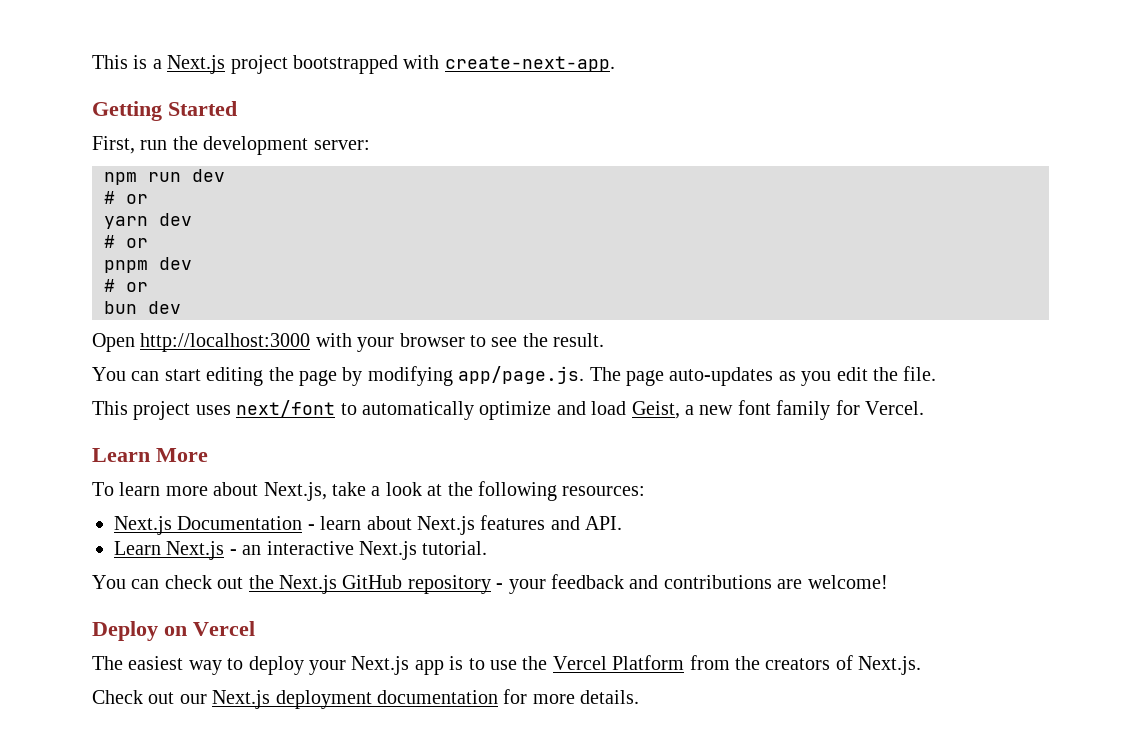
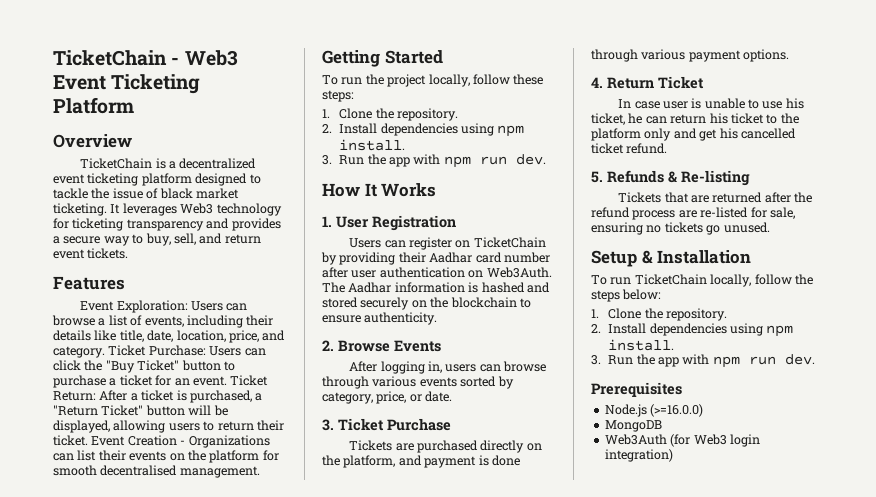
- This is a Next.js project bootstrapped with create-next-app.
+ TicketChain - Web3 Event Ticketing Platform
+ Overview
+ TicketChain is a decentralized event ticketing platform designed to tackle the issue of black market ticketing. It leverages Web3 technology for ticketing transparency and provides a secure way to buy, sell, and return event tickets.
+ Features
+ Event Exploration: Users can browse a list of events, including their details like title, date, location, price, and category. Ticket Purchase: Users can click the "Buy Ticket" button to purchase a ticket for an event. Ticket Return: After a ticket is purchased, a "Return Ticket" button will be displayed, allowing users to return their ticket. Event Creation - Organizations can list their events on the platform for smooth decentralised management.
- First, run the development server:
- npm run dev
- # or
- yarn dev
- # or
- pnpm dev
- # or
- bun dev
- Open http://localhost:3000 with your browser to see the result.
- You can start editing the page by modifying app/page.js. The page auto-updates as you edit the file.
- This project uses next/font to automatically optimize and load Geist, a new font family for Vercel.
- Learn More
- To learn more about Next.js, take a look at the following resources:
- Next.js Documentation - learn about Next.js features and API.
- Learn Next.js - an interactive Next.js tutorial.
- You can check out the Next.js GitHub repository - your feedback and contributions are welcome!
- Deploy on Vercel
- The easiest way to deploy your Next.js app is to use the Vercel Platform from the creators of Next.js.
- Check out our Next.js deployment documentation for more details.
+ To run the project locally, follow these steps:
+ 1. Clone the repository.
+ 2. Install dependencies using npm install.
+ 3. Run the app with npm run dev.
+ How It Works
+ 1. User Registration
+ Users can register on TicketChain by providing their Aadhar card number after user authentication on Web3Auth. The Aadhar information is hashed and stored securely on the blockchain to ensure authenticity.
+ 2. Browse Events
+ After logging in, users can browse through various events sorted by category, price, or date.
+ 3. Ticket Purchase
+ Tickets are purchased directly on the platform, and payment is done through various payment options.
+ 4. Return Ticket
+ In case user is unable to use his ticket, he can return his ticket to the platform only and get his cancelled ticket refund.
+ 5. Refunds & Re-listing
+ Tickets that are returned after the refund process are re-listed for sale, ensuring no tickets go unused.
+ Setup & Installation
+ To run TicketChain locally, follow the steps below:
+ 1. Clone the repository.
+ 2. Install dependencies using npm install.
+ 3. Run the app with npm run dev.
+ Prerequisites
+ Node.js (>=16.0.0)
+ MongoDB
+ Web3Auth (for Web3 login integration)

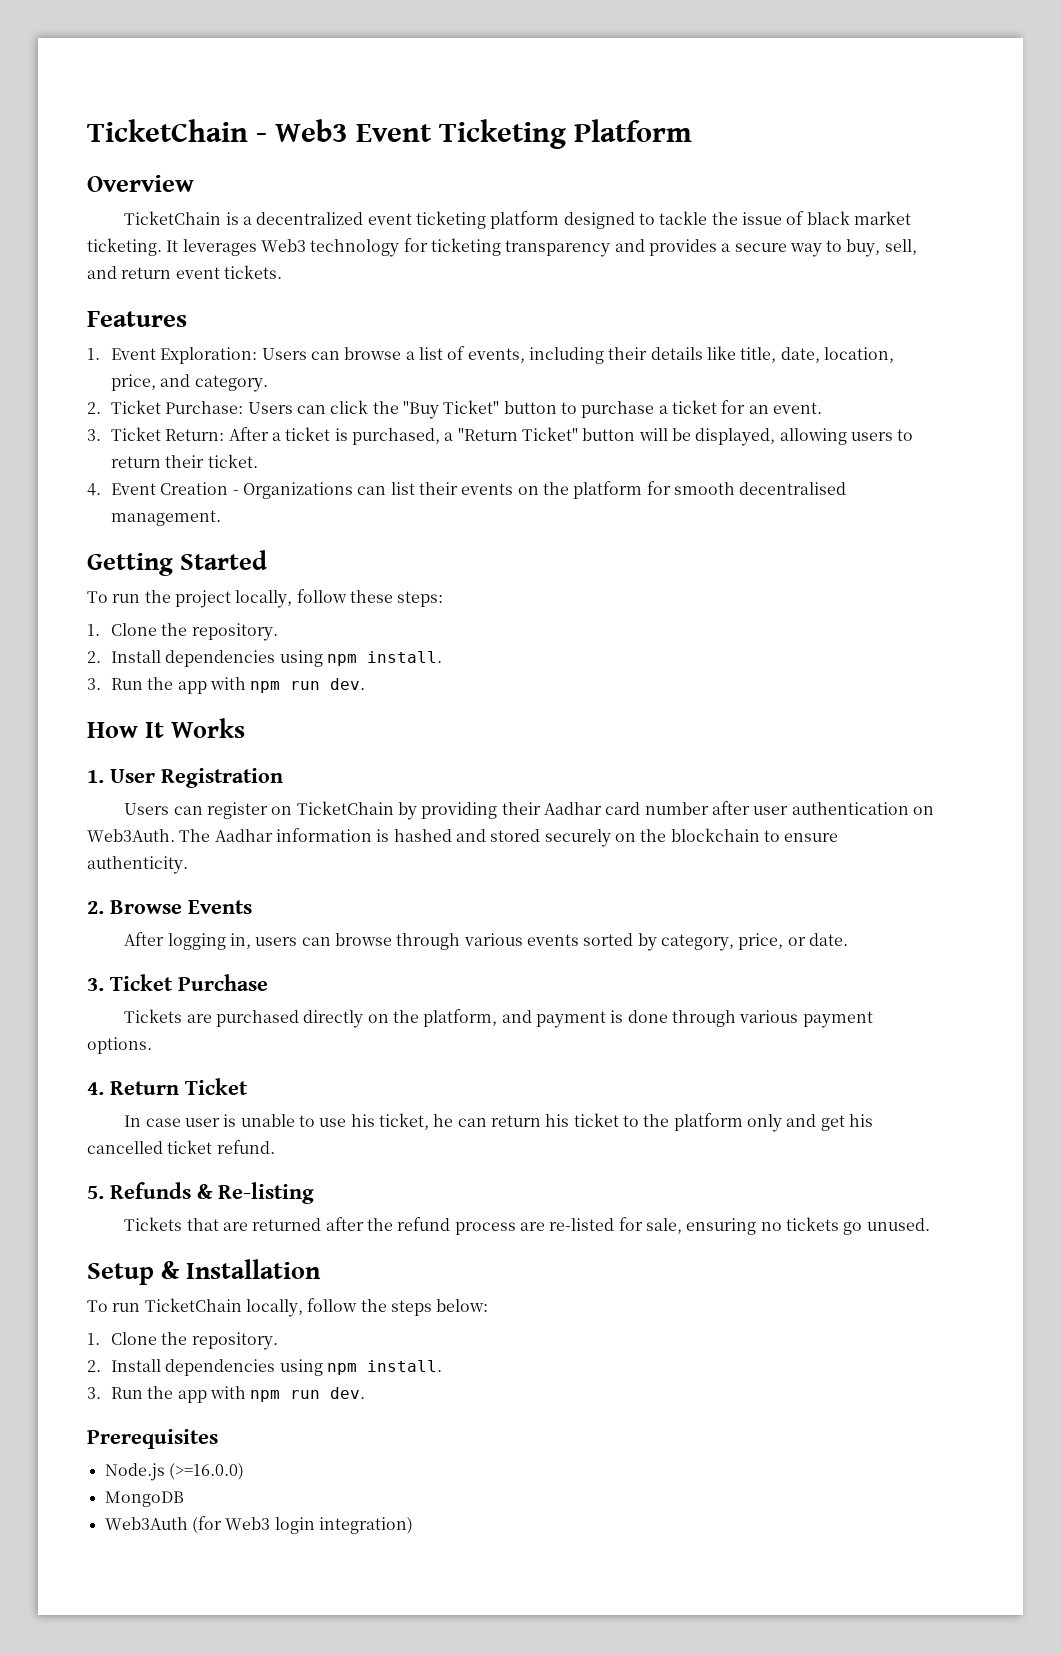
- Event Exploration:
+ 1. Event Exploration:
- Users can browse a list of events, including their details like title, date, location, price, and category. Ticket Purchase:
+ Users can browse a list of events, including their details like title, date, location, price, and category.
+ 2. Ticket Purchase:
- Users can click the "Buy Ticket" button to purchase a ticket for an event. Ticket Return:
+ Users can click the "Buy Ticket" button to purchase a ticket for an event.
+ 3. Ticket Return:
- After a ticket is purchased, a "Return Ticket" button will be displayed, allowing users to return their ticket. Event Creation - Organizations can list their events on the platform for smooth decentralised management.
+ After a ticket is purchased, a "Return Ticket" button will be displayed, allowing users to return their ticket.
+ 4. Event Creation - Organizations can list their events on the platform for smooth decentralised management.

